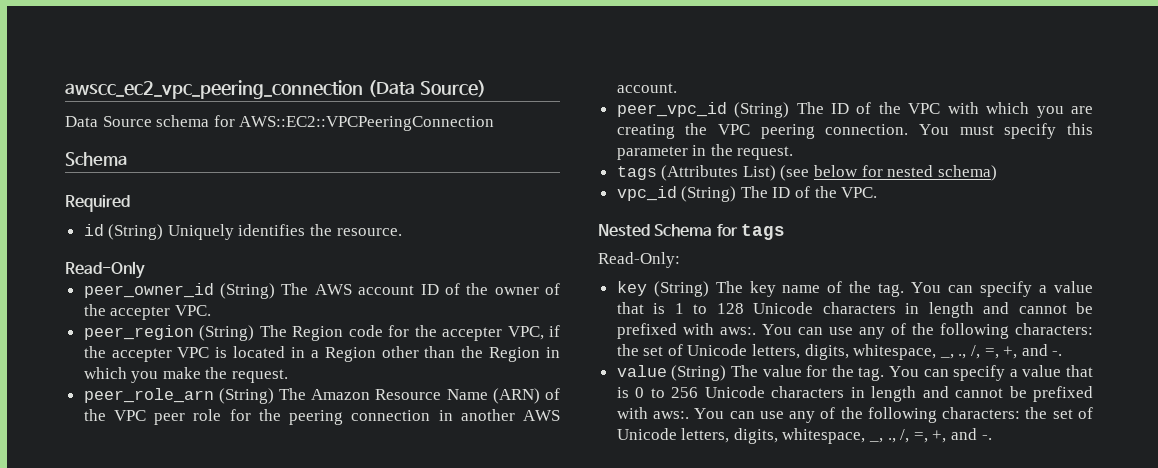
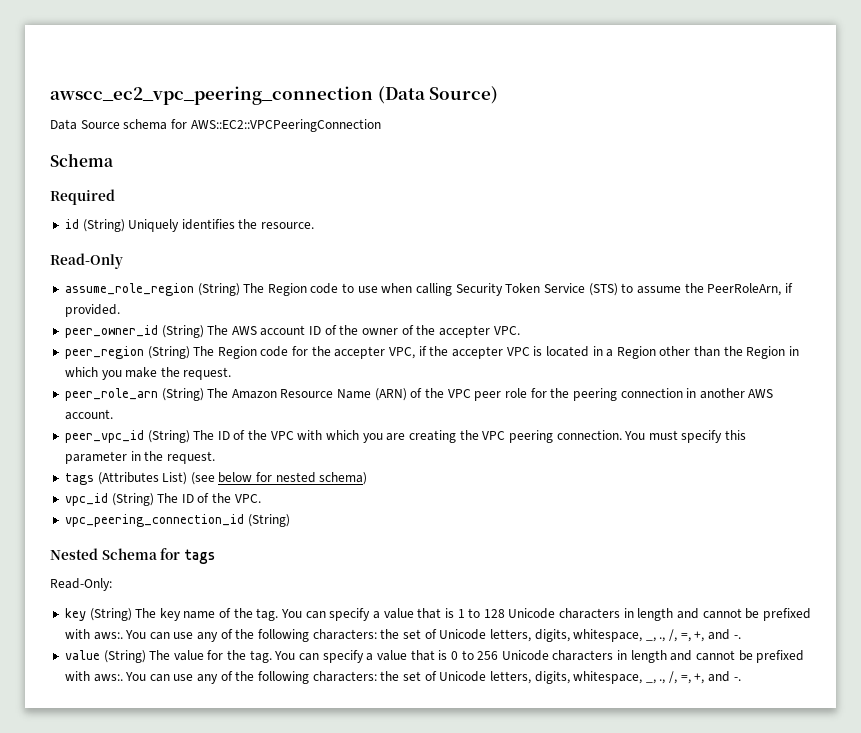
+ assume_role_region (String) The Region code to use when calling Security Token Service (STS) to assume the PeerRoleArn, if provided.
+ vpc_peering_connection_id (String)

